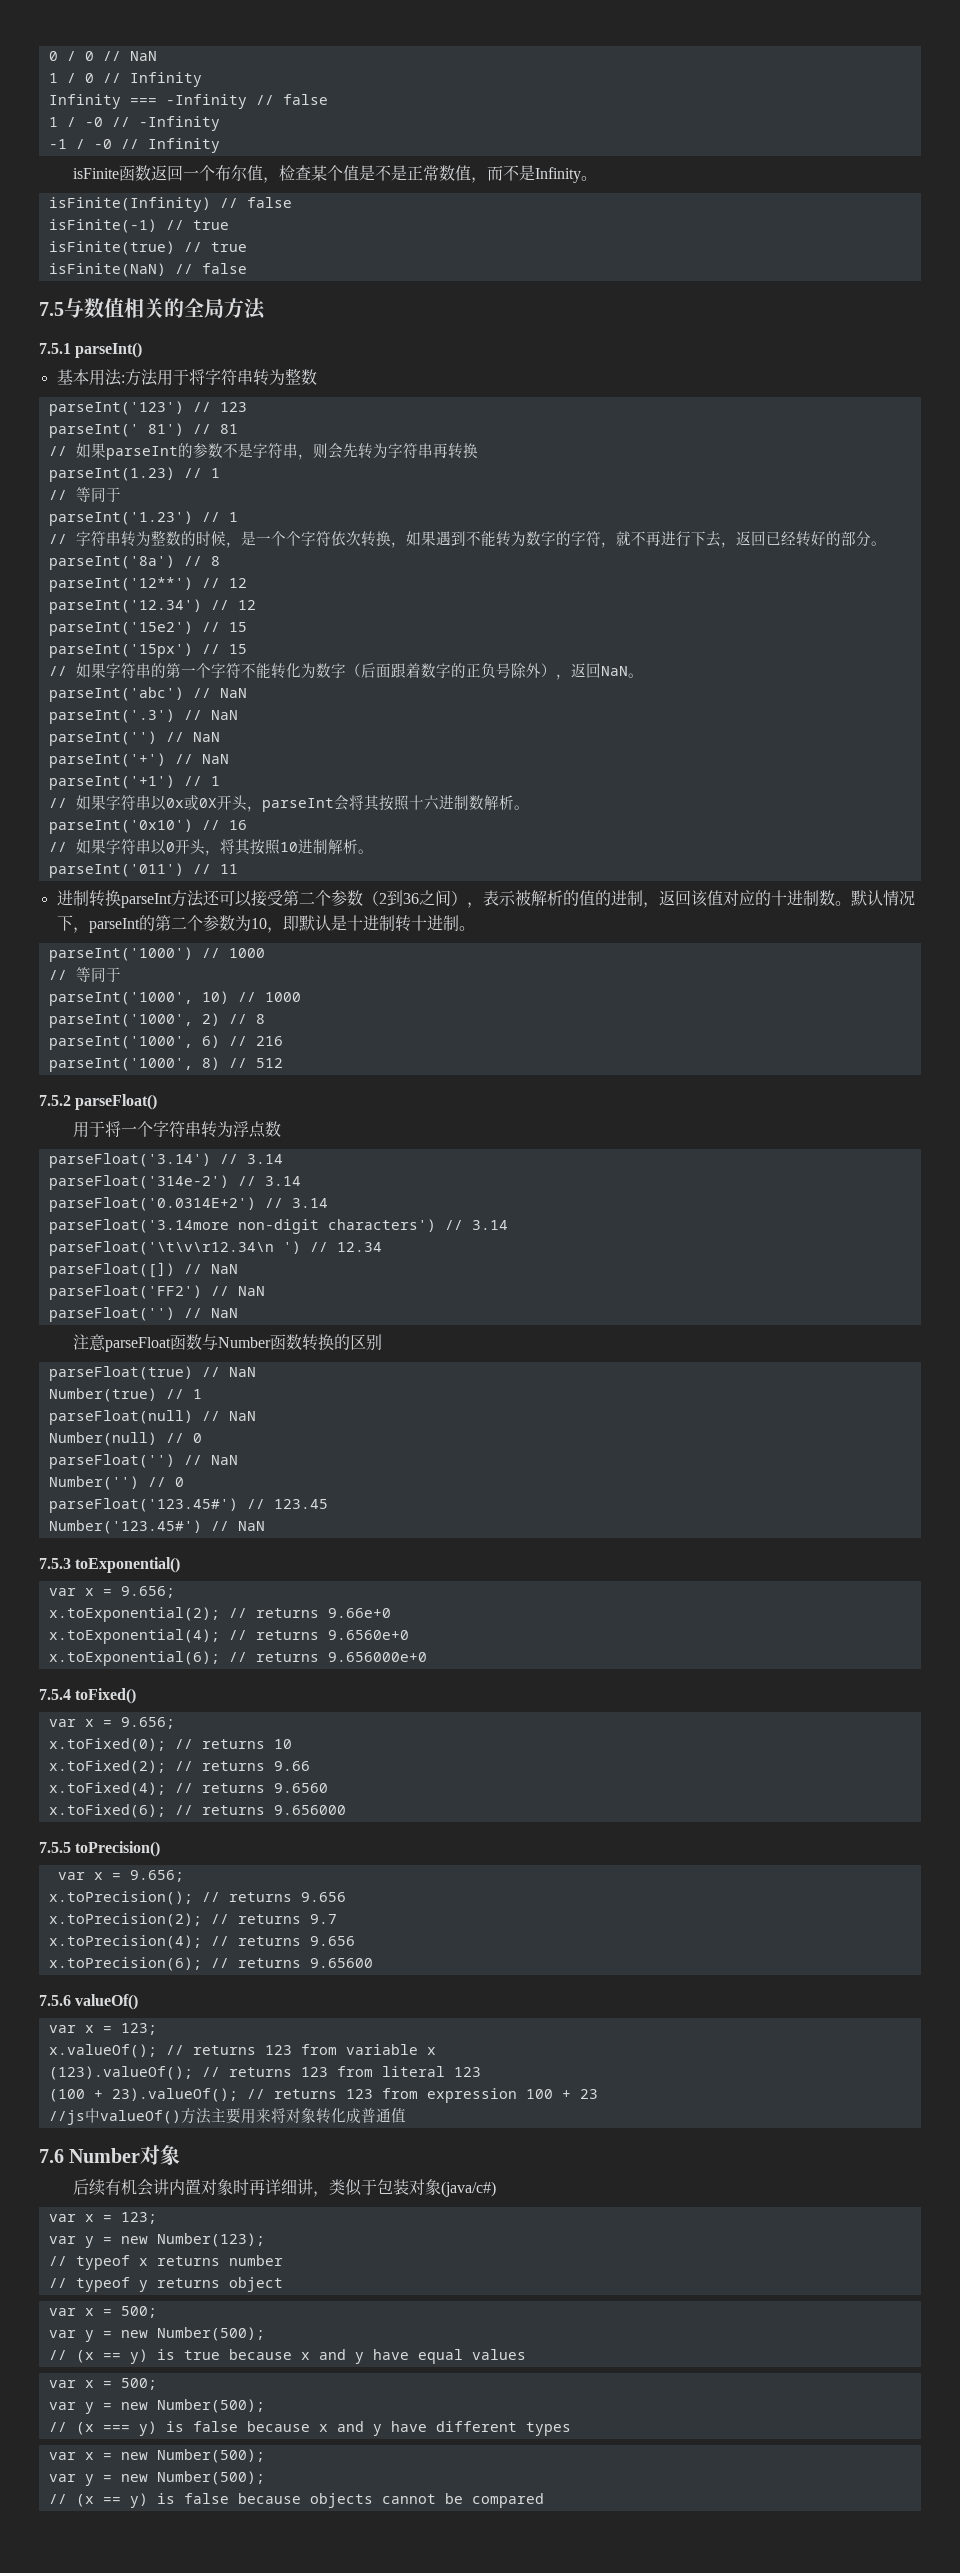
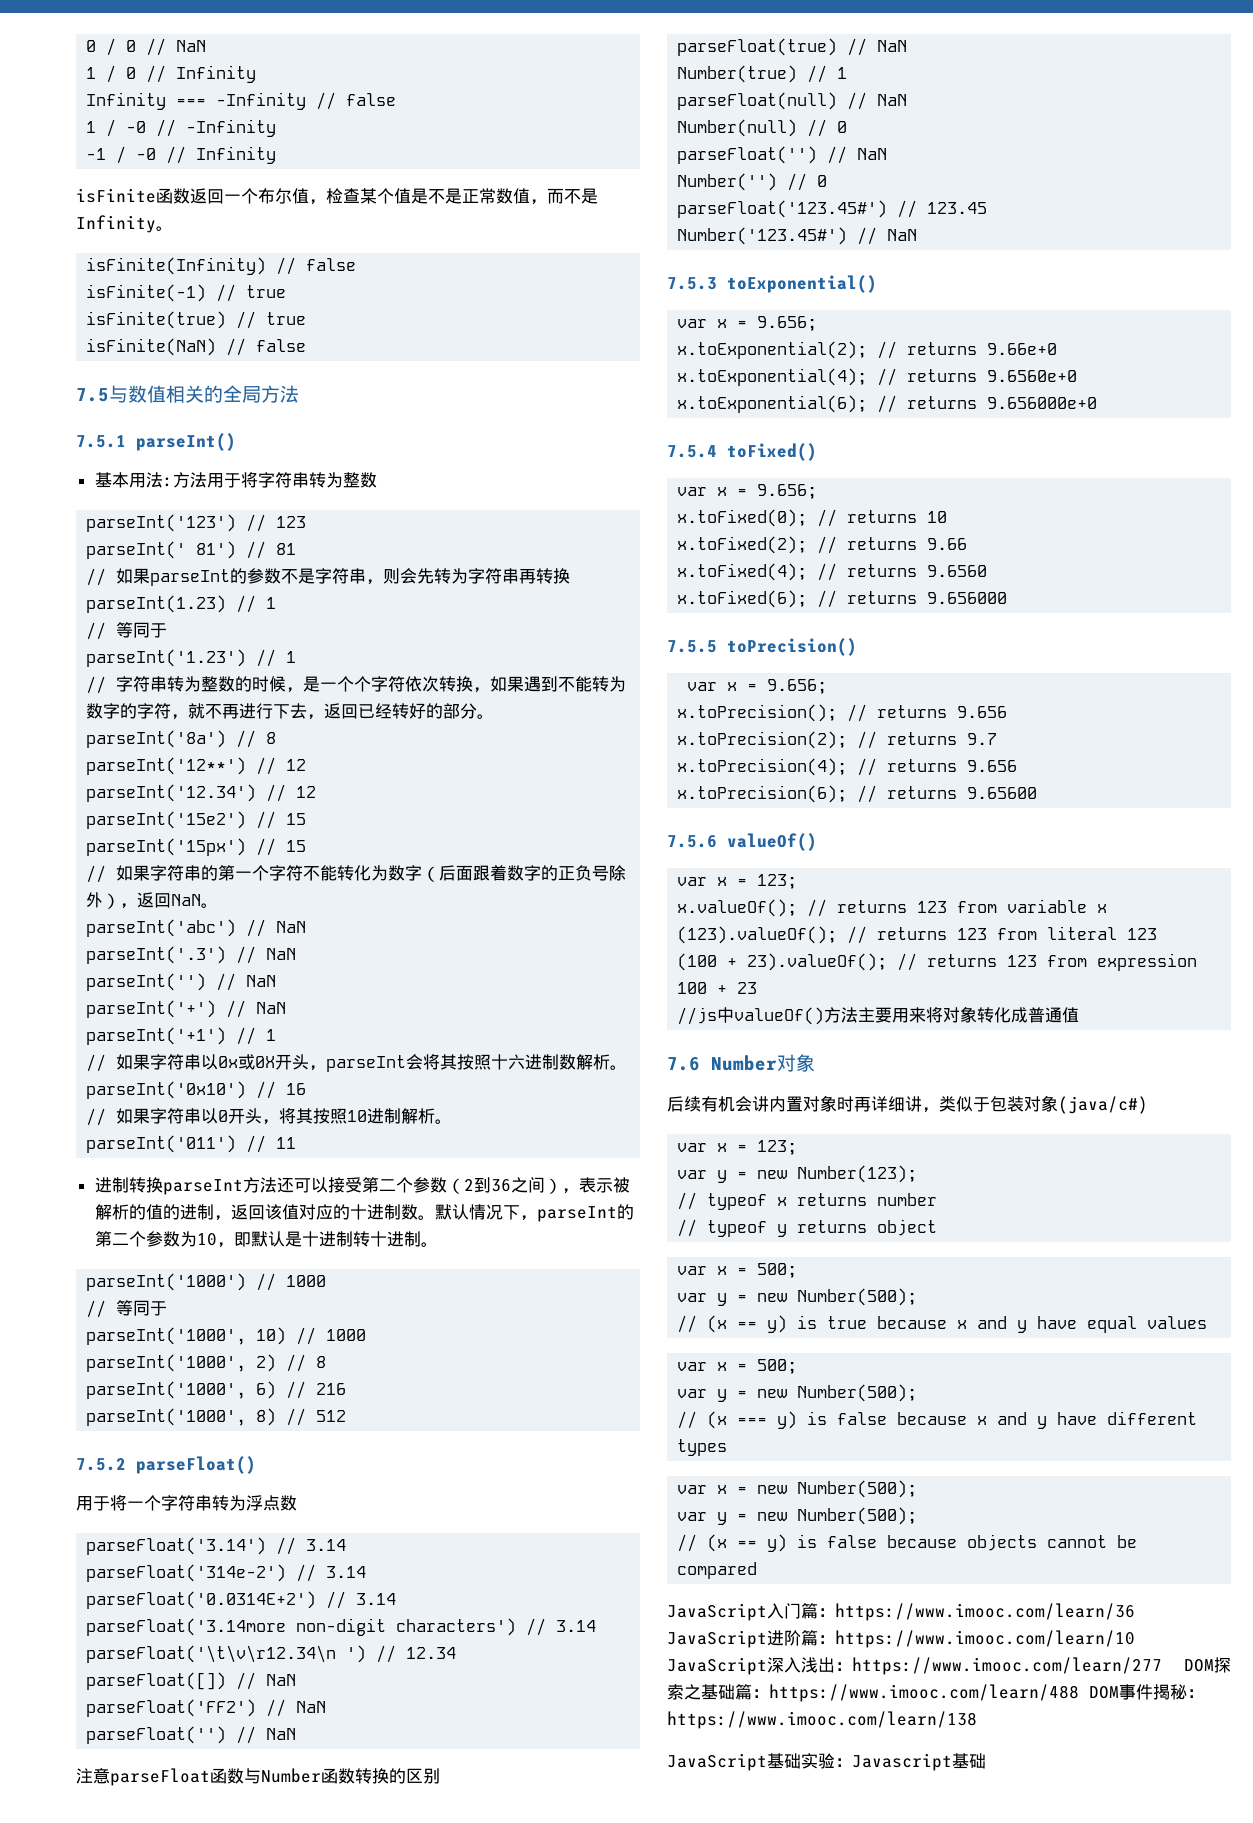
+ JavaScript入门篇：https://www.imooc.com/learn/36 JavaScript进阶篇：https://www.imooc.com/learn/10 JavaScript深入浅出：https://www.imooc.com/learn/277 DOM探索之基础篇：https://www.imooc.com/learn/488 DOM事件揭秘：https://www.imooc.com/learn/138
+ JavaScript基础实验：Javascript基础

